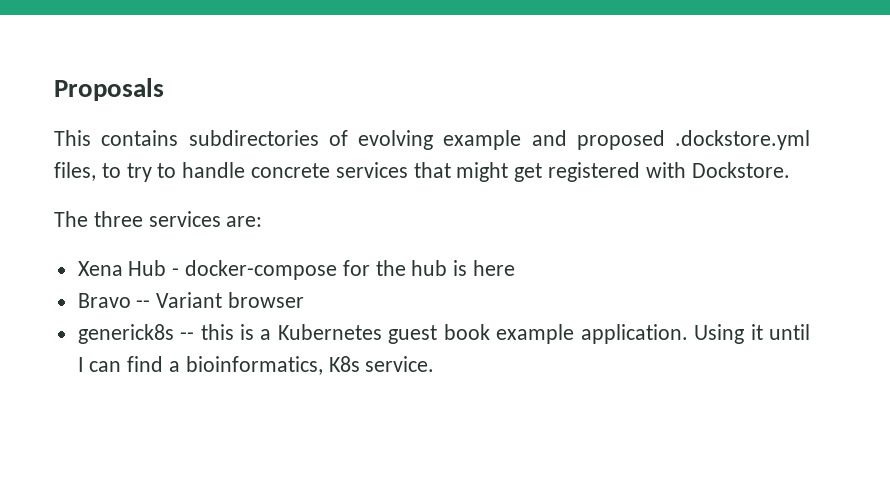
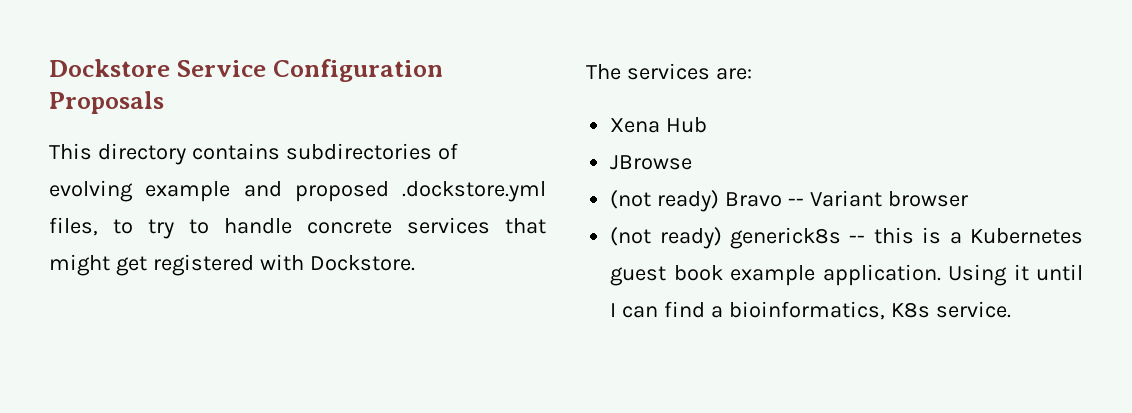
- Proposals
+ Dockstore Service Configuration Proposals
- This contains subdirectories of evolving example and proposed .dockstore.yml files, to try to handle concrete services that might get registered with Dockstore.
+ This directory contains subdirectories of evolving example and proposed .dockstore.yml files, to try to handle concrete services that might get registered with Dockstore.
- The three services are:
+ The services are:
- Xena Hub - docker-compose for the hub is here
- Bravo -- Variant browser
+ Xena Hub
+ JBrowse
+ (not ready) Bravo -- Variant browser
- generick8s -- this is a Kubernetes guest book example application.
+ (not ready) generick8s -- this is a Kubernetes guest book example application.

